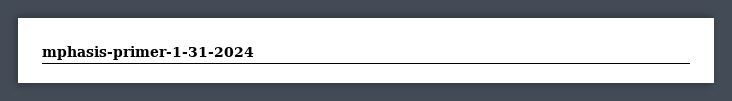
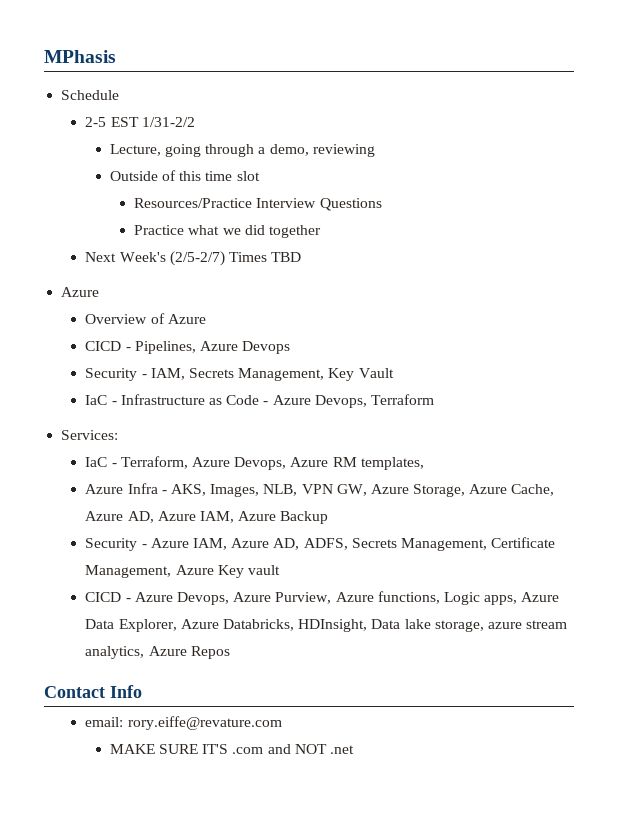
- mphasis-primer-1-31-2024
+ MPhasis
+ Schedule
+ 2-5 EST 1/31-2/2
+ Lecture, going through a demo, reviewing
+ Outside of this time slot
+ Resources/Practice Interview Questions
+ Practice what we did together
+ Next Week's (2/5-2/7) Times TBD
+ Azure
+ Overview of Azure
+ CICD - Pipelines, Azure Devops
+ Security - IAM, Secrets Management, Key Vault
+ IaC - Infrastructure as Code - Azure Devops, Terraform
+ Services:
+ IaC - Terraform, Azure Devops, Azure RM templates,
+ Azure Infra - AKS, Images, NLB, VPN GW, Azure Storage, Azure Cache, Azure AD, Azure IAM, Azure Backup
+ Security - Azure IAM, Azure AD, ADFS, Secrets Management, Certificate Management, Azure Key vault
+ CICD - Azure Devops, Azure Purview, Azure functions, Logic apps, Azure Data Explorer, Azure Databricks, HDInsight, Data lake storage, azure stream analytics, Azure Repos
+ Contact Info
+ email: rory.eiffe@revature.com
+ MAKE SURE IT'S .com and NOT .net

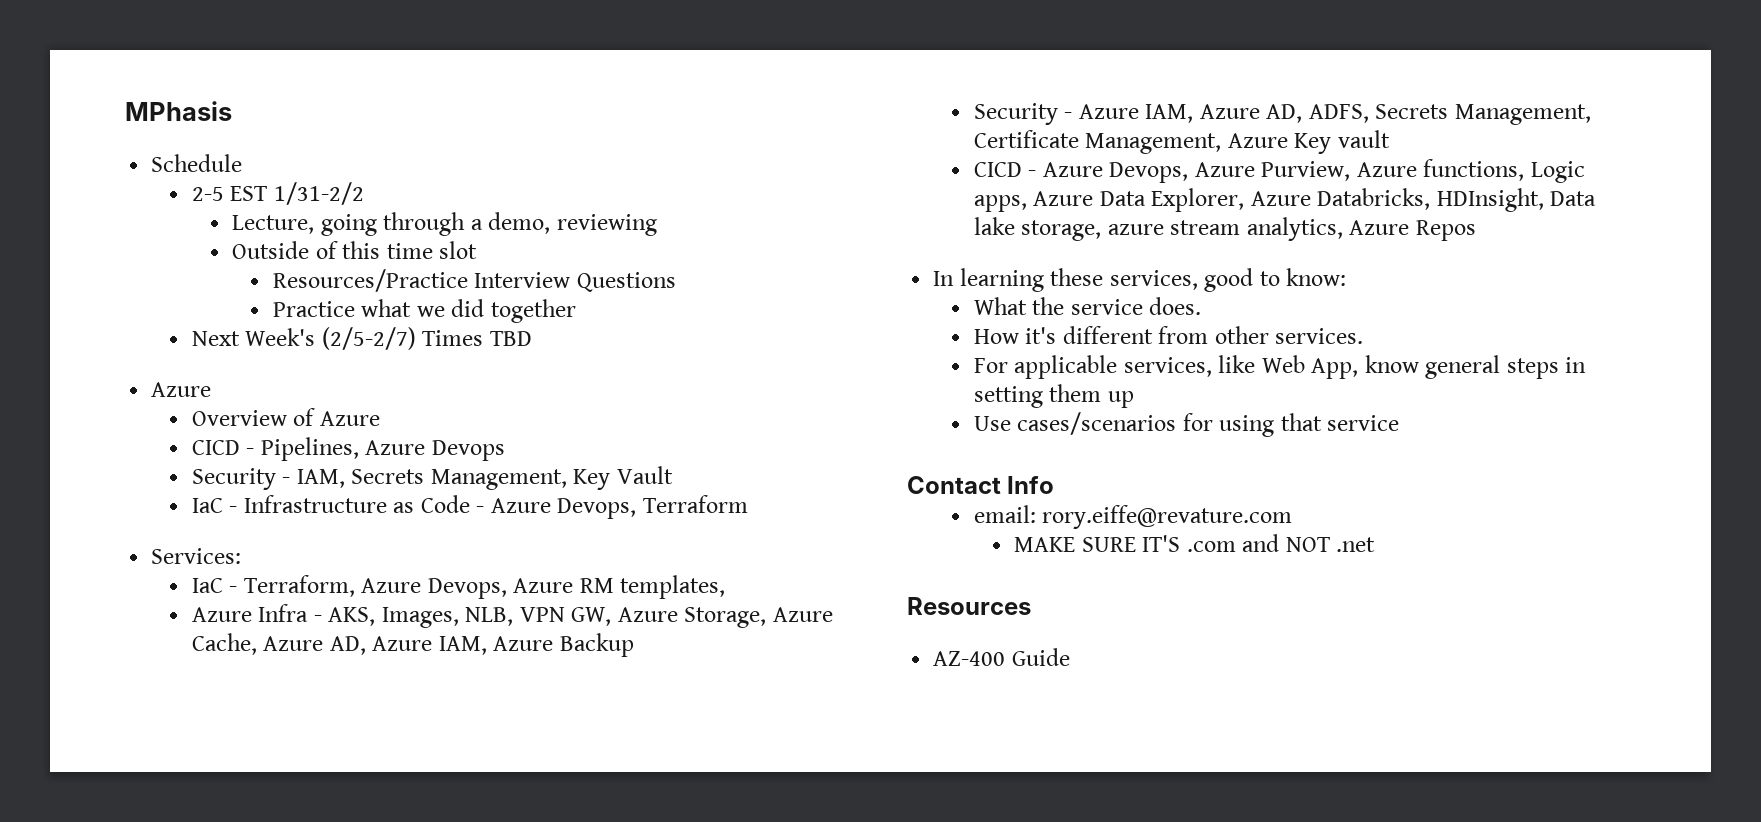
+ In learning these services, good to know:
+ What the service does.
+ How it's different from other services.
+ For applicable services, like Web App, know general steps in setting them up
+ Use cases/scenarios for using that service
+ Resources
+ AZ-400 Guide

